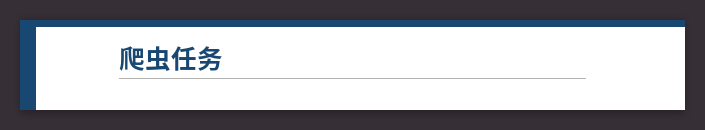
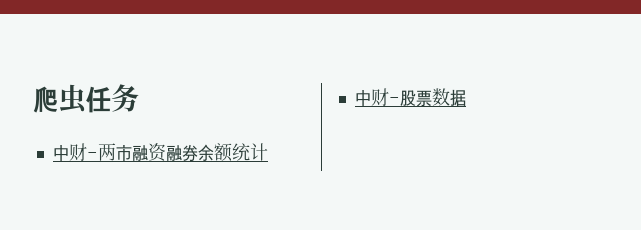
+ 中财-两市融资融券余额统计
+ 中财-股票数据

